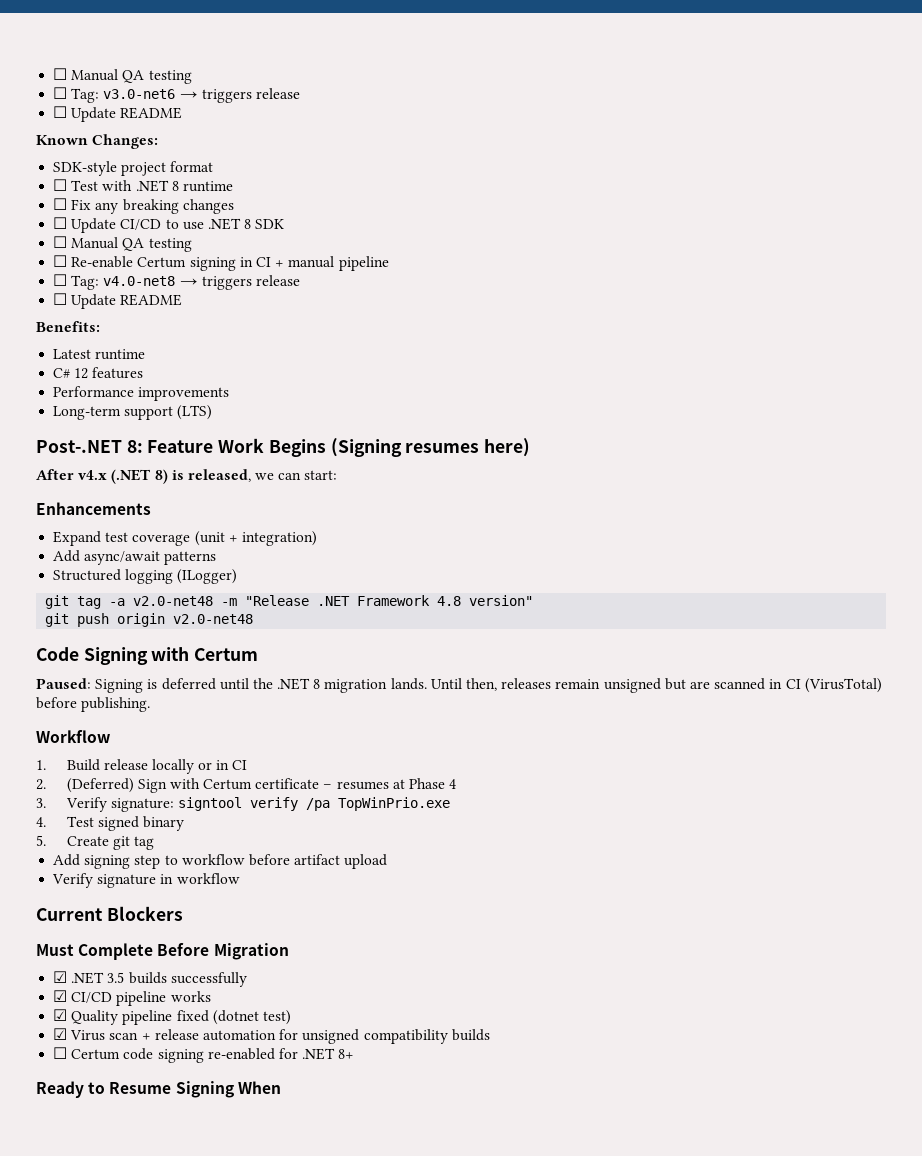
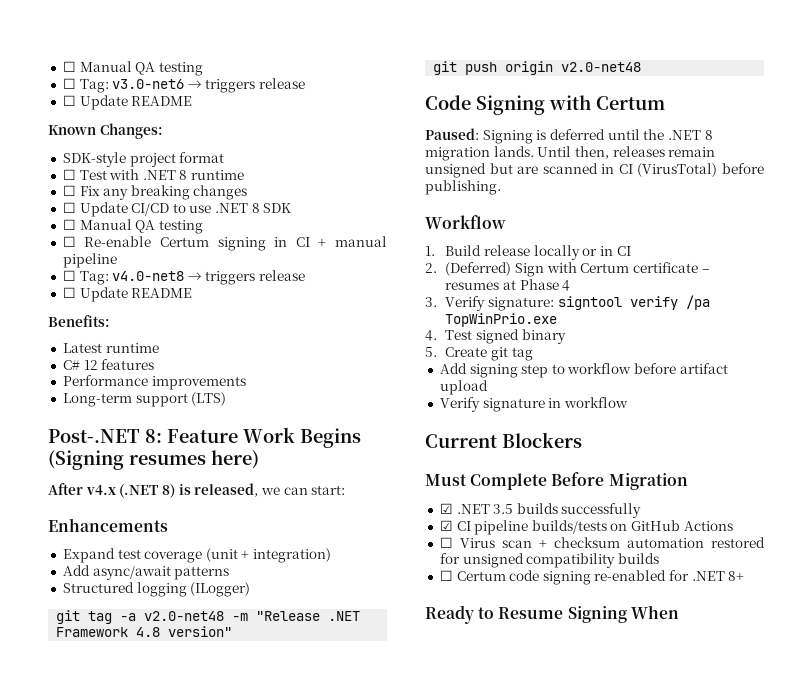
- ☑ CI/CD pipeline works
- ☑ Quality pipeline fixed (dotnet test)
- ☑ Virus scan + release automation for unsigned compatibility builds
+ ☑ CI pipeline builds/tests on GitHub Actions
+ ☐ Virus scan + checksum automation restored for unsigned compatibility builds

